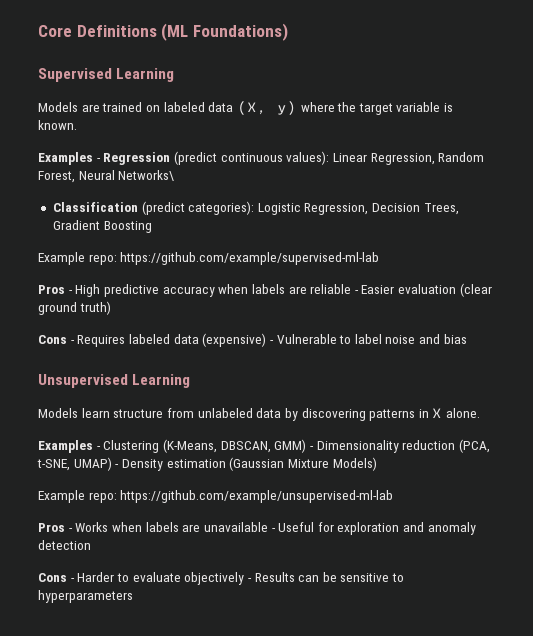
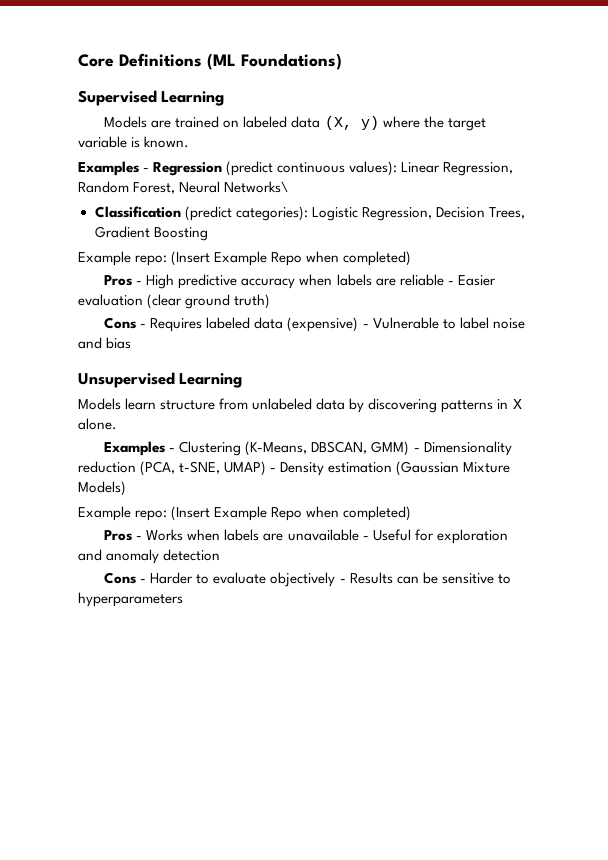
  Classification (predict categories): Logistic Regression, Decision Trees, Gradient Boosting
- Example repo: https://github.com/example/supervised-ml-lab
+ Example repo: (Insert Example Repo when completed)
  Examples - Clustering (K-Means, DBSCAN, GMM) - Dimensionality reduction (PCA, t-SNE, UMAP) - Density estimation (Gaussian Mixture Models)
- Example repo: https://github.com/example/unsupervised-ml-lab
+ Example repo: (Insert Example Repo when completed)

